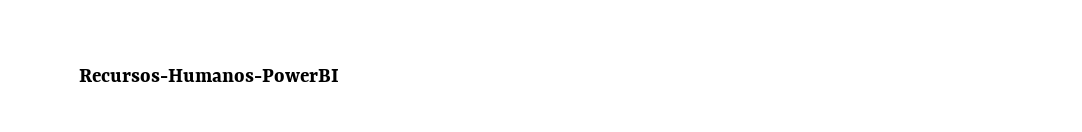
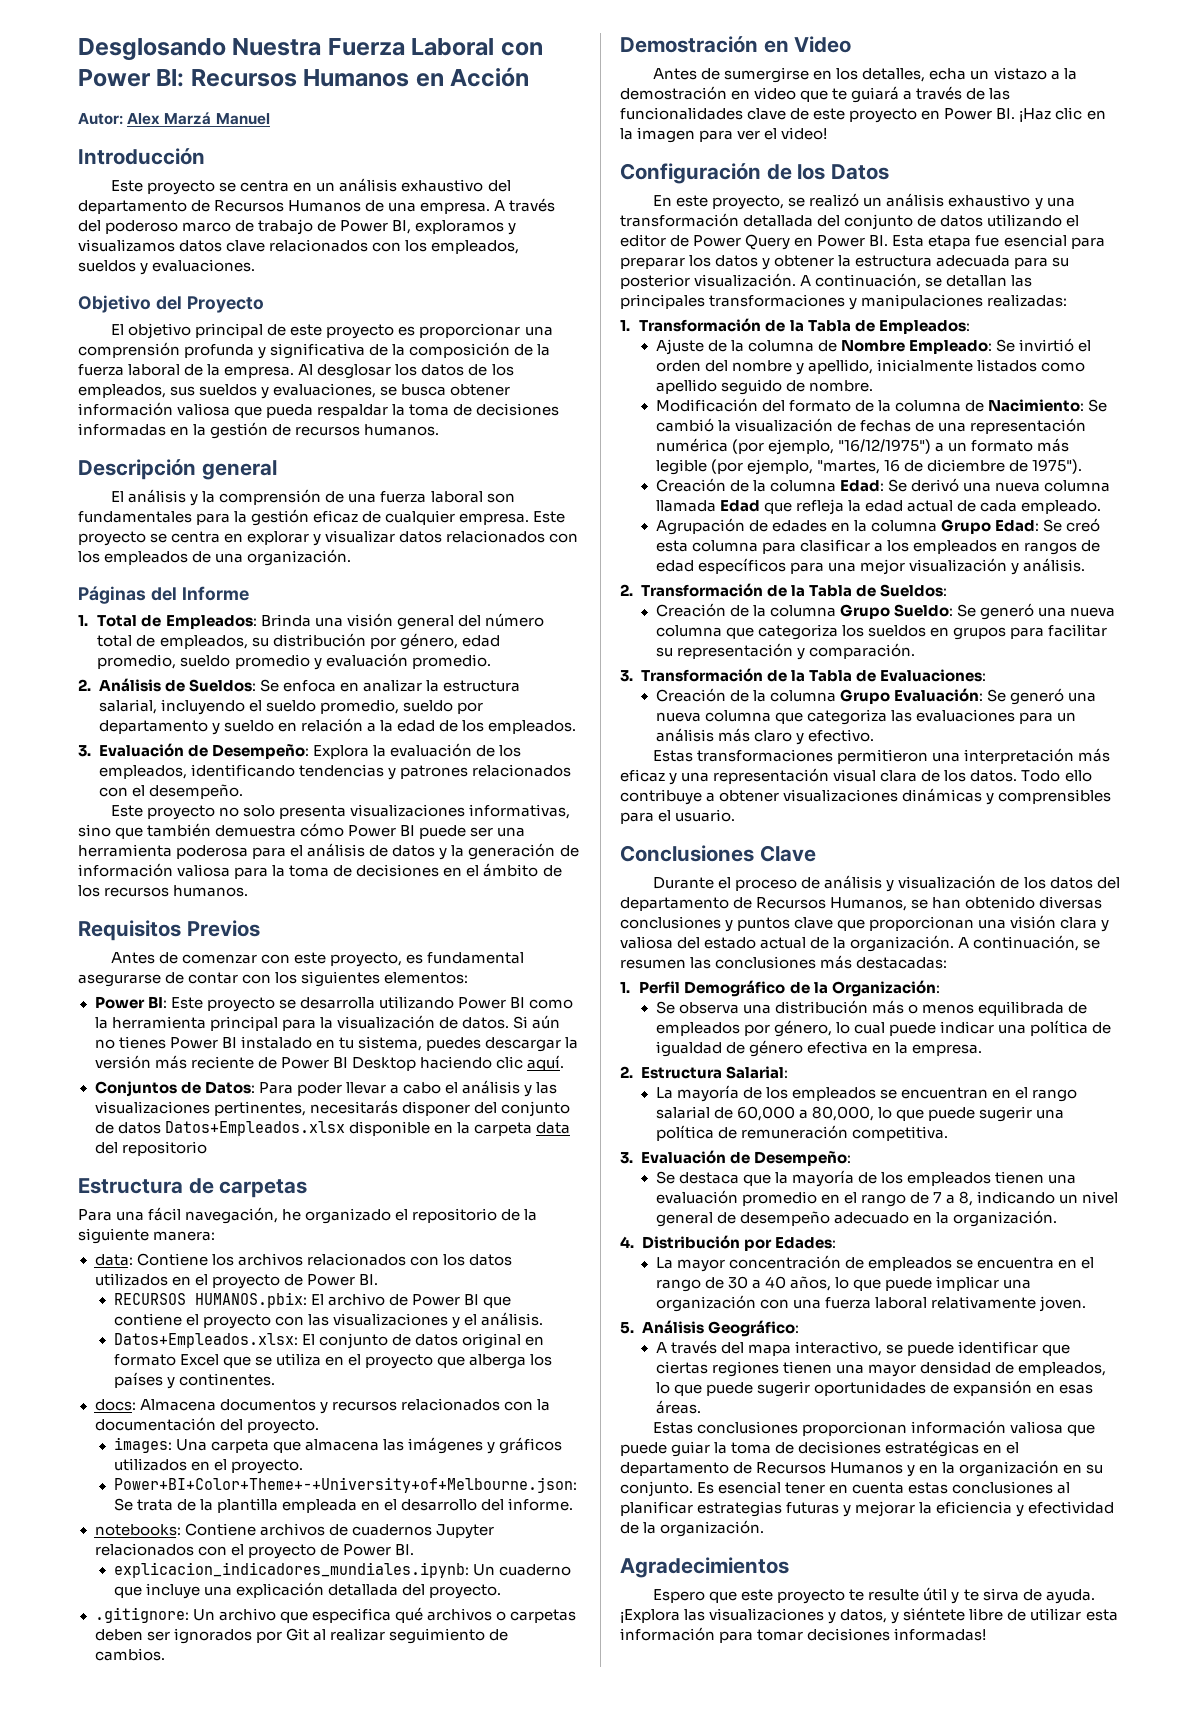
- Recursos-Humanos-PowerBI
+ Desglosando Nuestra Fuerza Laboral con Power BI: Recursos Humanos en Acción
+ Autor: Alex Marzá Manuel
+ Introducción
+ Este proyecto se centra en un análisis exhaustivo del departamento de Recursos Humanos de una empresa. A través del poderoso marco de trabajo de Power BI, exploramos y visualizamos datos clave relacionados con los empleados, sueldos y evaluaciones.
+ Objetivo del Proyecto
+ El objetivo principal de este proyecto es proporcionar una comprensión profunda y significativa de la composición de la fuerza laboral de la empresa. Al desglosar los datos de los empleados, sus sueldos y evaluaciones, se busca obtener información valiosa que pueda respaldar la toma de decisiones informadas en la gestión de recursos humanos.
+ Descripción general
+ El análisis y la comprensión de una fuerza laboral son fundamentales para la gestión eficaz de cualquier empresa. Este proyecto se centra en explorar y visualizar datos relacionados con los empleados de una organización.
+ Páginas del Informe
+ 1. Total de Empleados: Brinda una visión general del número total de empleados, su distribución por género, edad promedio, sueldo promedio y evaluación promedio.
+ 2. Análisis de Sueldos: Se enfoca en analizar la estructura salarial, incluyendo el sueldo promedio, sueldo por departamento y sueldo en relación a la edad de los empleados.
+ 3. Evaluación de Desempeño: Explora la evaluación de los empleados, identificando tendencias y patrones relacionados con el desempeño.
+ Este proyecto no solo presenta visualizaciones informativas, sino que también demuestra cómo Power BI puede ser una herramienta poderosa para el análisis de datos y la generación de información valiosa para la toma de decisiones en el ámbito de los recursos humanos.
+ Requisitos Previos
+ Antes de comenzar con este proyecto, es fundamental asegurarse de contar con los siguientes elementos:
+ Power BI: Este proyecto se desarrolla utilizando Power BI como la herramienta principal para la visualización de datos. Si aún no tienes Power BI instalado en tu sistema, puedes descargar la versión más reciente de Power BI Desktop haciendo clic aquí.
+ Conjuntos de Datos: Para poder llevar a cabo el análisis y las visualizaciones pertinentes, necesitarás disponer del conjunto de datos Datos+Empleados.xlsx disponible en la carpeta data del repositorio
+ Estructura de carpetas
+ Para una fácil navegación, he organizado el repositorio de la siguiente manera:
+ data: Contiene los archivos relacionados con los datos utilizados en el proyecto de Power BI.
+ RECURSOS HUMANOS.pbix: El archivo de Power BI que contiene el proyecto con las visualizaciones y el análisis.
+ Datos+Empleados.xlsx: El conjunto de datos original en formato Excel que se utiliza en el proyecto que alberga los países y continentes.
+ docs: Almacena documentos y recursos relacionados con la documentación del proyecto.
+ images: Una carpeta que almacena las imágenes y gráficos utilizados en el proyecto.
+ Power+BI+Color+Theme+-+University+of+Melbourne.json: Se trata de la plantilla empleada en el desarrollo del informe.
+ notebooks: Contiene archivos de cuadernos Jupyter relacionados con el proyecto de Power BI.
+ explicacion_indicadores_mundiales.ipynb: Un cuaderno que incluye una explicación detallada del proyecto.
+ .gitignore: Un archivo que especifica qué archivos o carpetas deben ser ignorados por Git al realizar seguimiento de cambios.
+ Demostración en Video
+ Antes de sumergirse en los detalles, echa un vistazo a la demostración en video que te guiará a través de las funcionalidades clave de este proyecto en Power BI. ¡Haz clic en la imagen para ver el video!
+ Configuración de los Datos
+ En este proyecto, se realizó un análisis exhaustivo y una transformación detallada del conjunto de datos utilizando el editor de Power Query en Power BI. Esta etapa fue esencial para preparar los datos y obtener la estructura adecuada para su posterior visualización. A continuación, se detallan las principales transformaciones y manipulaciones realizadas:
+ 1. Transformación de la Tabla de Empleados:
+ Ajuste de la columna de Nombre Empleado: Se invirtió el orden del nombre y apellido, inicialmente listados como apellido seguido de nombre.
+ Modificación del formato de la columna de Nacimiento: Se cambió la visualización de fechas de una representación numérica (por ejemplo, "16/12/1975") a un formato más legible (por ejemplo, "martes, 16 de diciembre de 1975").
+ Creación de la columna Edad: Se derivó una nueva columna llamada Edad que refleja la edad actual de cada empleado.
+ Agrupación de edades en la columna Grupo Edad: Se creó esta columna para clasificar a los empleados en rangos de edad específicos para una mejor visualización y análisis.
+ 2. Transformación de la Tabla de Sueldos:
+ Creación de la columna Grupo Sueldo: Se generó una nueva columna que categoriza los sueldos en grupos para facilitar su representación y comparación.
+ 3. Transformación de la Tabla de Evaluaciones:
+ Creación de la columna Grupo Evaluación: Se generó una nueva columna que categoriza las evaluaciones para un análisis más claro y efectivo.
+ Estas transformaciones permitieron una interpretación más eficaz y una representación visual clara de los datos. Todo ello contribuye a obtener visualizaciones dinámicas y comprensibles para el usuario.
+ Conclusiones Clave
+ Durante el proceso de análisis y visualización de los datos del departamento de Recursos Humanos, se han obtenido diversas conclusiones y puntos clave que proporcionan una visión clara y valiosa del estado actual de la organización. A continuación, se resumen las conclusiones más destacadas:
+ 1. Perfil Demográfico de la Organización:
+ Se observa una distribución más o menos equilibrada de empleados por género, lo cual puede indicar una política de igualdad de género efectiva en la empresa.
+ 2. Estructura Salarial:
+ La mayoría de los empleados se encuentran en el rango salarial de 60,000 a 80,000, lo que puede sugerir una política de remuneración competitiva.
+ 3. Evaluación de Desempeño:
+ Se destaca que la mayoría de los empleados tienen una evaluación promedio en el rango de 7 a 8, indicando un nivel general de desempeño adecuado en la organización.
+ 4. Distribución por Edades:
+ La mayor concentración de empleados se encuentra en el rango de 30 a 40 años, lo que puede implicar una organización con una fuerza laboral relativamente joven.
+ 5. Análisis Geográfico:
+ A través del mapa interactivo, se puede identificar que ciertas regiones tienen una mayor densidad de empleados, lo que puede sugerir oportunidades de expansión en esas áreas.
+ Estas conclusiones proporcionan información valiosa que puede guiar la toma de decisiones estratégicas en el departamento de Recursos Humanos y en la organización en su conjunto. Es esencial tener en cuenta estas conclusiones al planificar estrategias futuras y mejorar la eficiencia y efectividad de la organización.
+ Agradecimientos
+ Espero que este proyecto te resulte útil y te sirva de ayuda. ¡Explora las visualizaciones y datos, y siéntete libre de utilizar esta información para tomar decisiones informadas!

